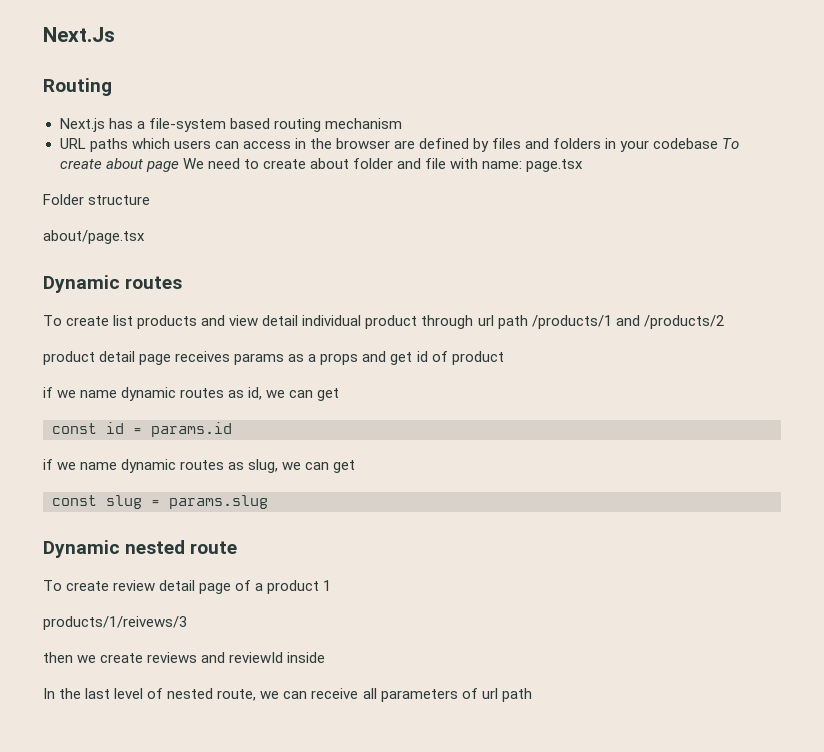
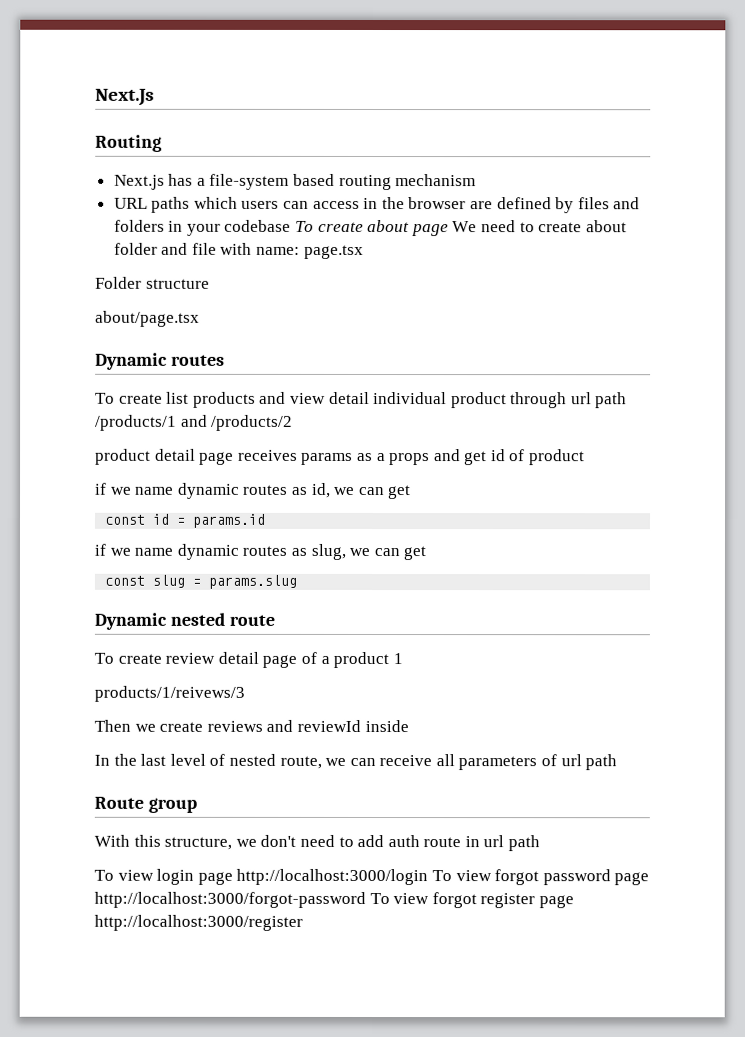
- then we create reviews and reviewId inside
+ Then we create reviews and reviewId inside
+ Route group
+ With this structure, we don't need to add auth route in url path
+ To view login page http://localhost:3000/login To view forgot password page http://localhost:3000/forgot-password To view forgot register page http://localhost:3000/register

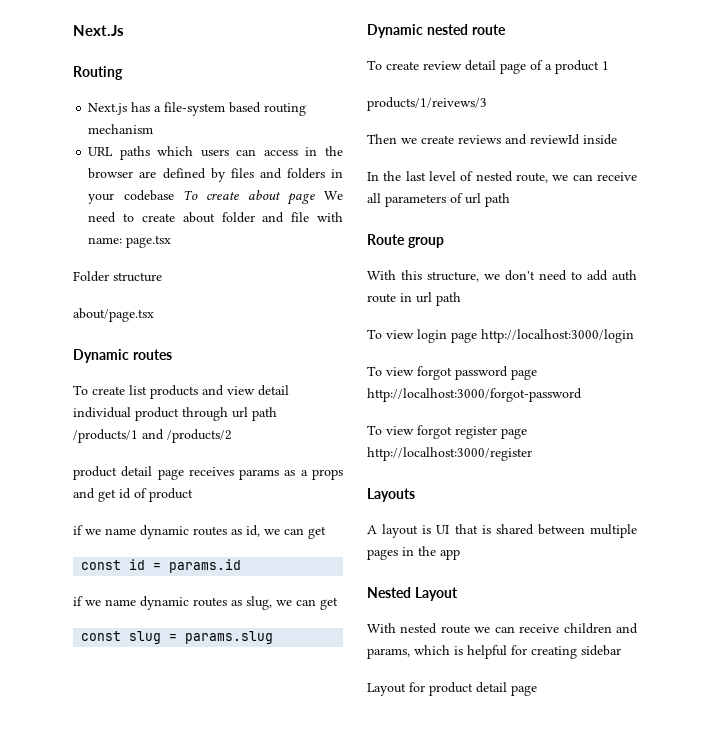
- To view login page http://localhost:3000/login To view forgot password page http://localhost:3000/forgot-password To view forgot register page http://localhost:3000/register
+ To view login page http://localhost:3000/login
+ To view forgot password page http://localhost:3000/forgot-password
+ To view forgot register page http://localhost:3000/register
+ Layouts
+ A layout is UI that is shared between multiple pages in the app
+ Nested Layout
+ With nested route we can receive children and params, which is helpful for creating sidebar
+ Layout for product detail page

